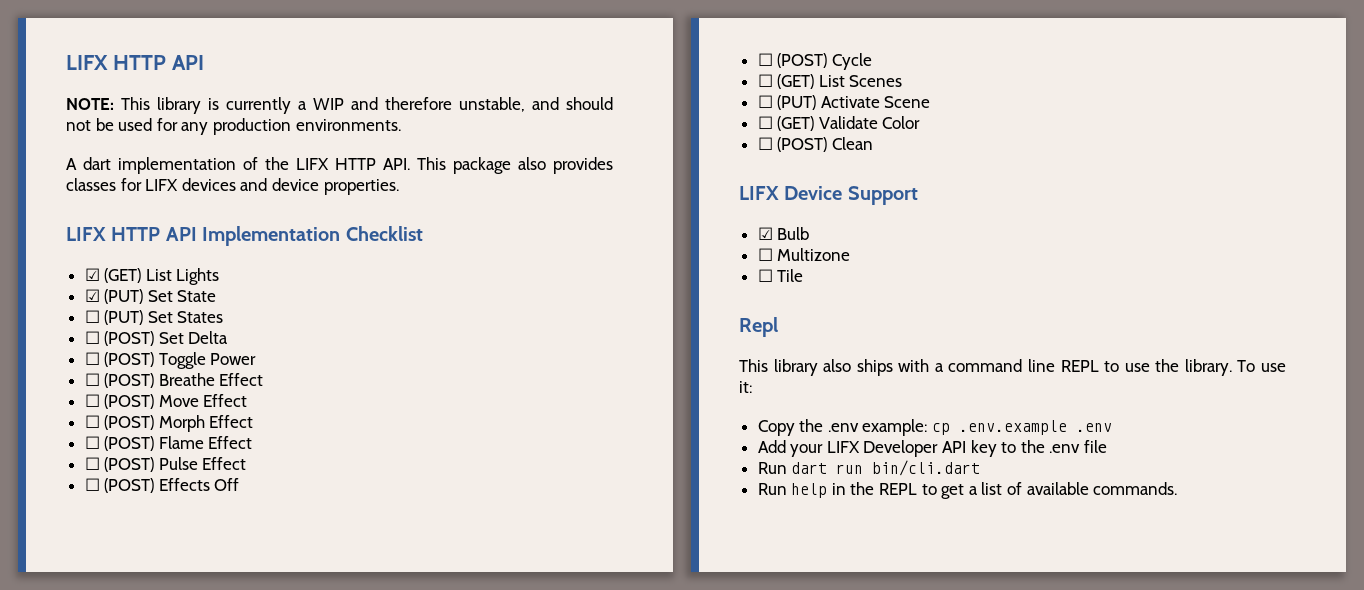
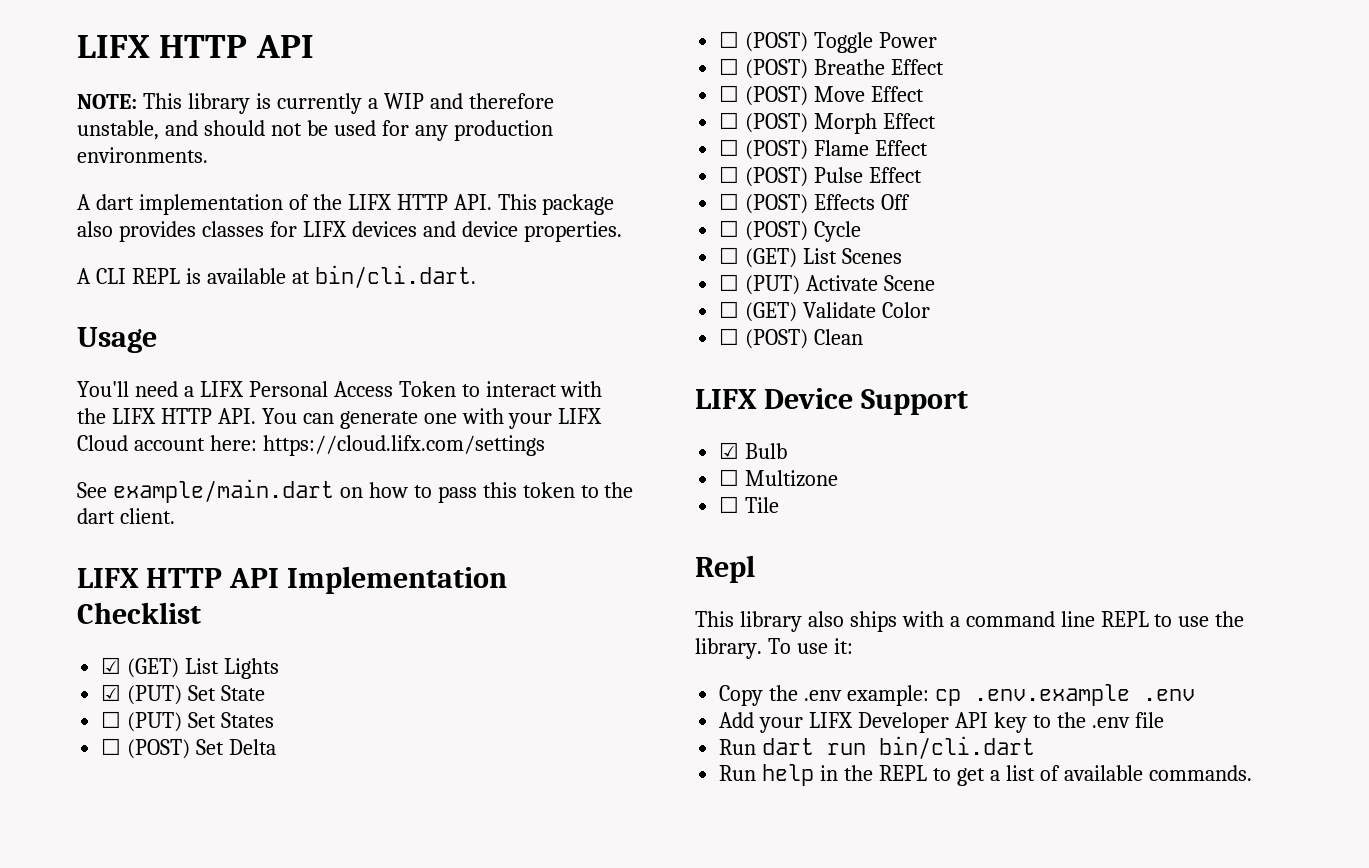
+ A CLI REPL is available at bin/cli.dart.
+ Usage
+ You'll need a LIFX Personal Access Token to interact with the LIFX HTTP API. You can generate one with your LIFX Cloud account here: https://cloud.lifx.com/settings
+ See example/main.dart on how to pass this token to the dart client.

